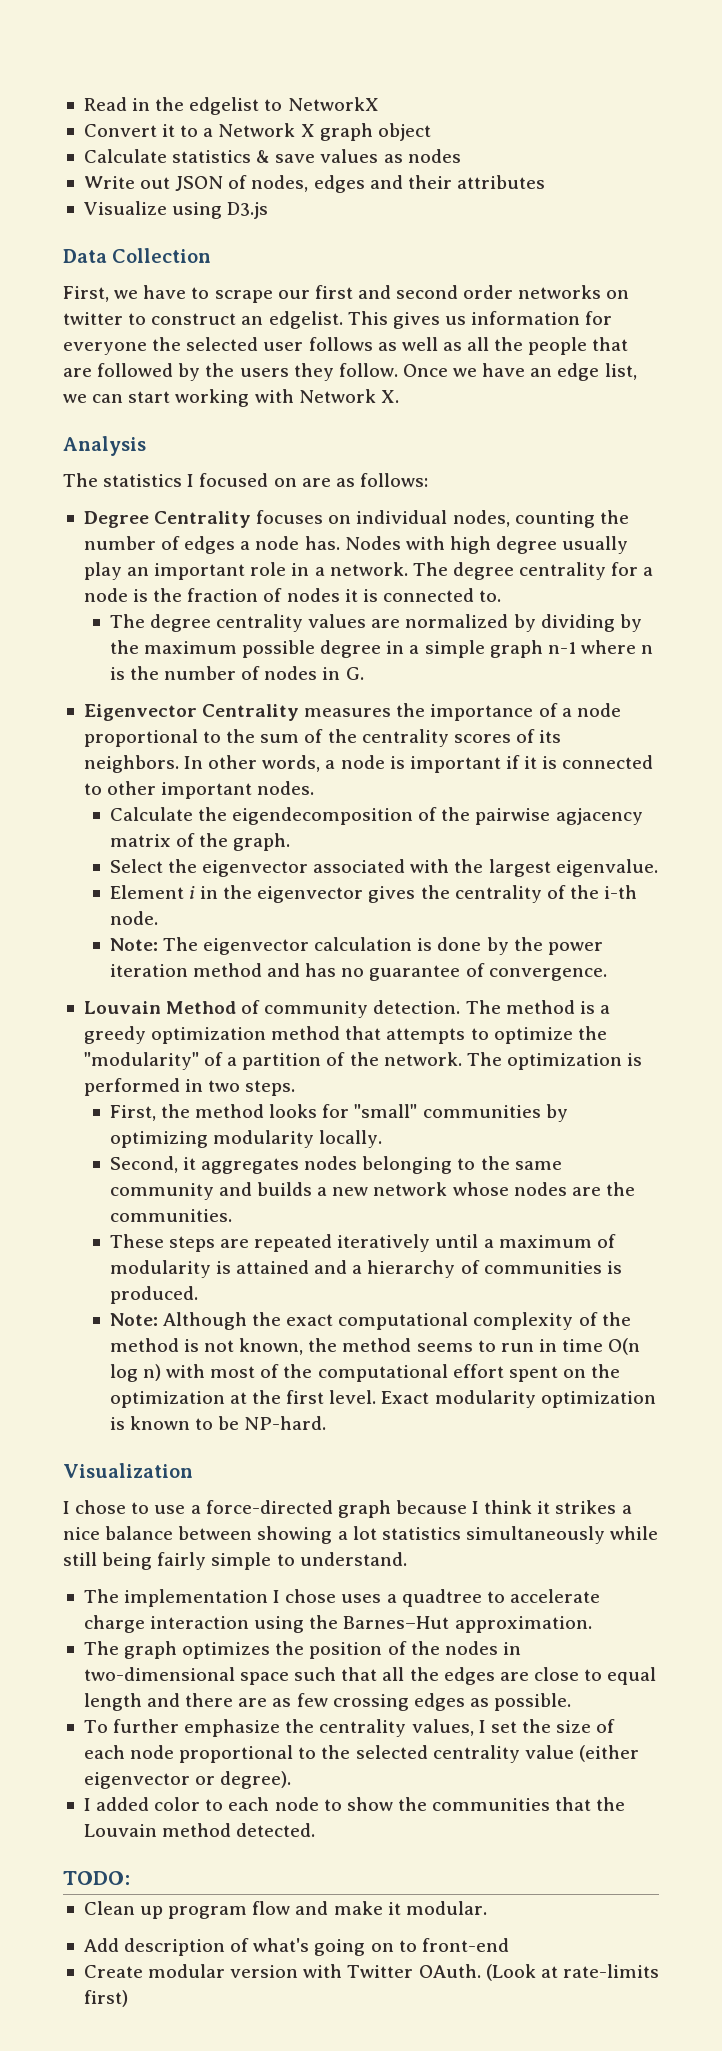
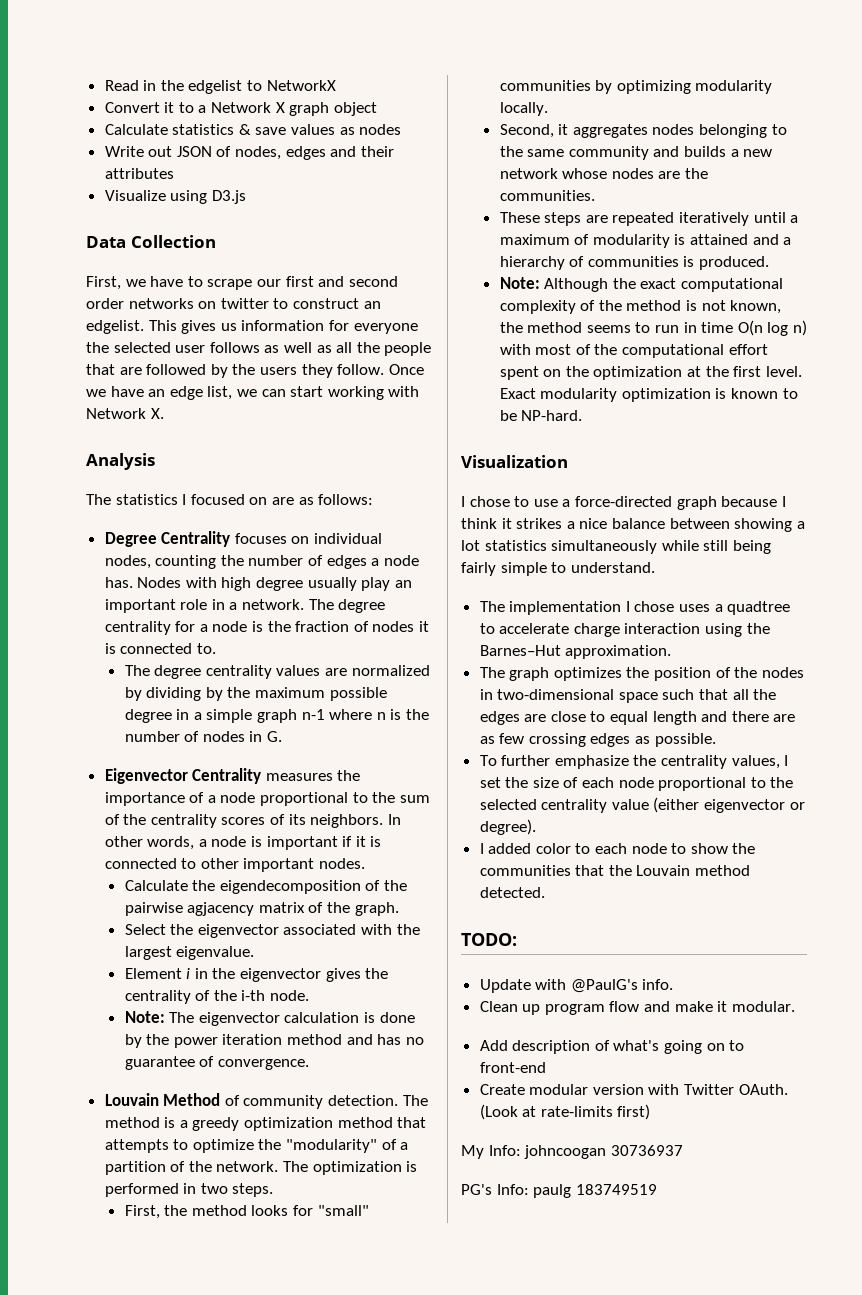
+ Update with @PaulG's info.
+ My Info: johncoogan 30736937
+ PG's Info: paulg 183749519

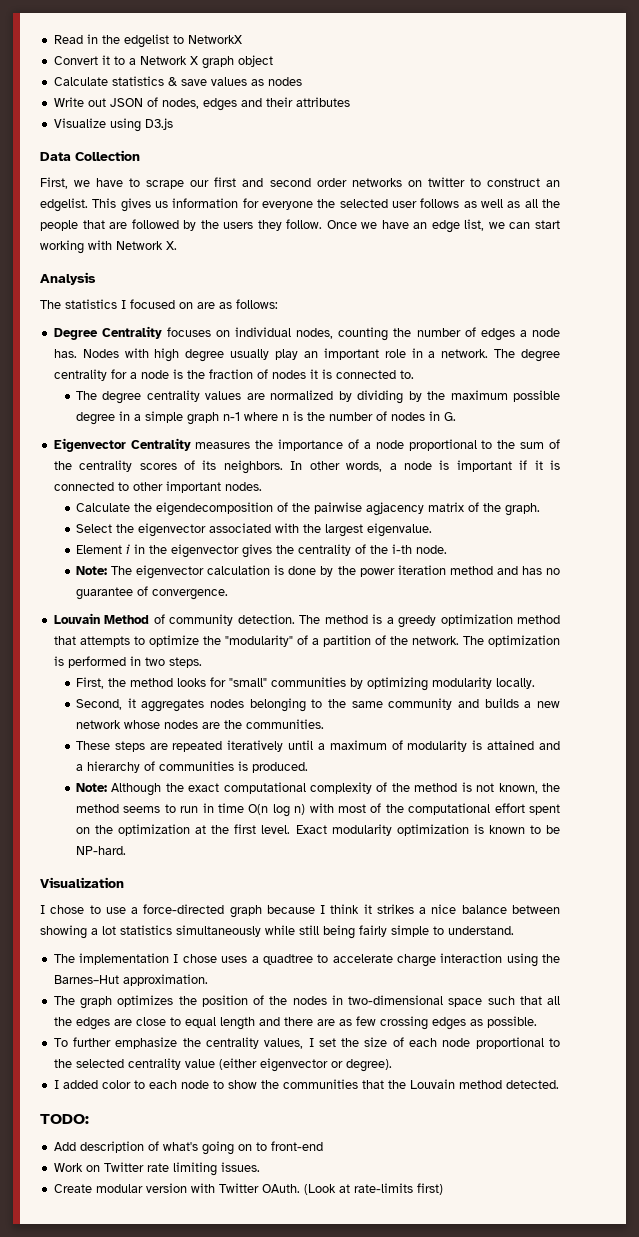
- Update with @PaulG's info.
- Clean up program flow and make it modular.
+ Work on Twitter rate limiting issues.
- My Info: johncoogan 30736937
- PG's Info: paulg 183749519

